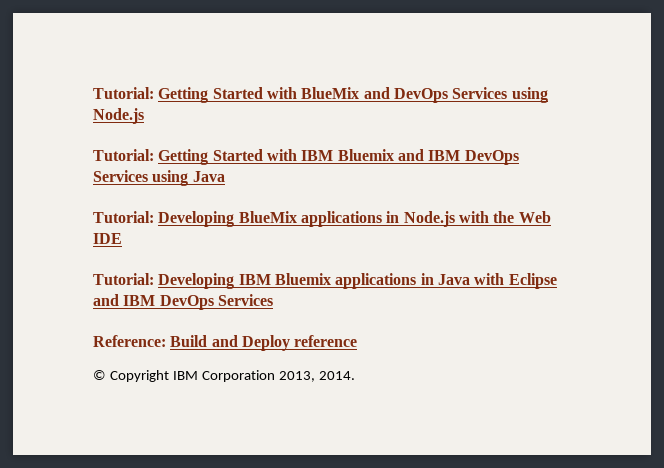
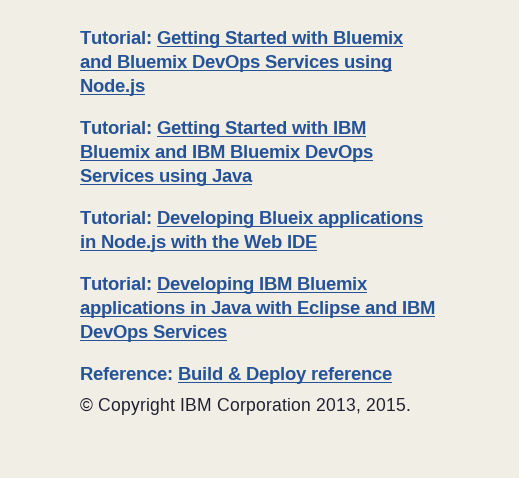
- Tutorial: Getting Started with BlueMix and DevOps Services using Node.js
+ Tutorial: Getting Started with Bluemix and Bluemix DevOps Services using Node.js
- Tutorial: Getting Started with IBM Bluemix and IBM DevOps Services using Java
+ Tutorial: Getting Started with IBM Bluemix and IBM Bluemix DevOps Services using Java
- Tutorial: Developing BlueMix applications in Node.js with the Web IDE
+ Tutorial: Developing Blueix applications in Node.js with the Web IDE
- Reference: Build and Deploy reference
+ Reference: Build & Deploy reference
- © Copyright IBM Corporation 2013, 2014.
+ © Copyright IBM Corporation 2013, 2015.

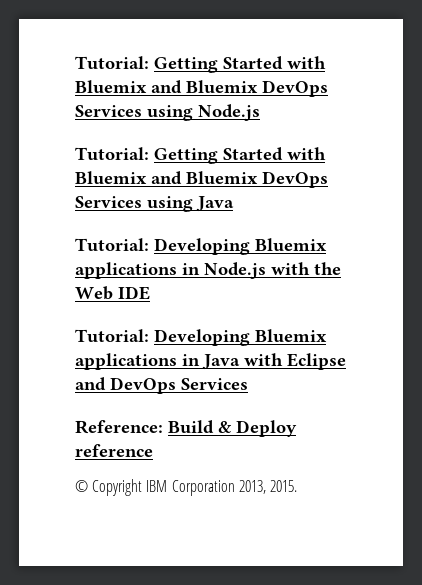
- Tutorial: Getting Started with IBM Bluemix and IBM Bluemix DevOps Services using Java
+ Tutorial: Getting Started with Bluemix and Bluemix DevOps Services using Java
- Tutorial: Developing Blueix applications in Node.js with the Web IDE
+ Tutorial: Developing Bluemix applications in Node.js with the Web IDE
- Tutorial: Developing IBM Bluemix applications in Java with Eclipse and IBM DevOps Services
+ Tutorial: Developing Bluemix applications in Java with Eclipse and DevOps Services

